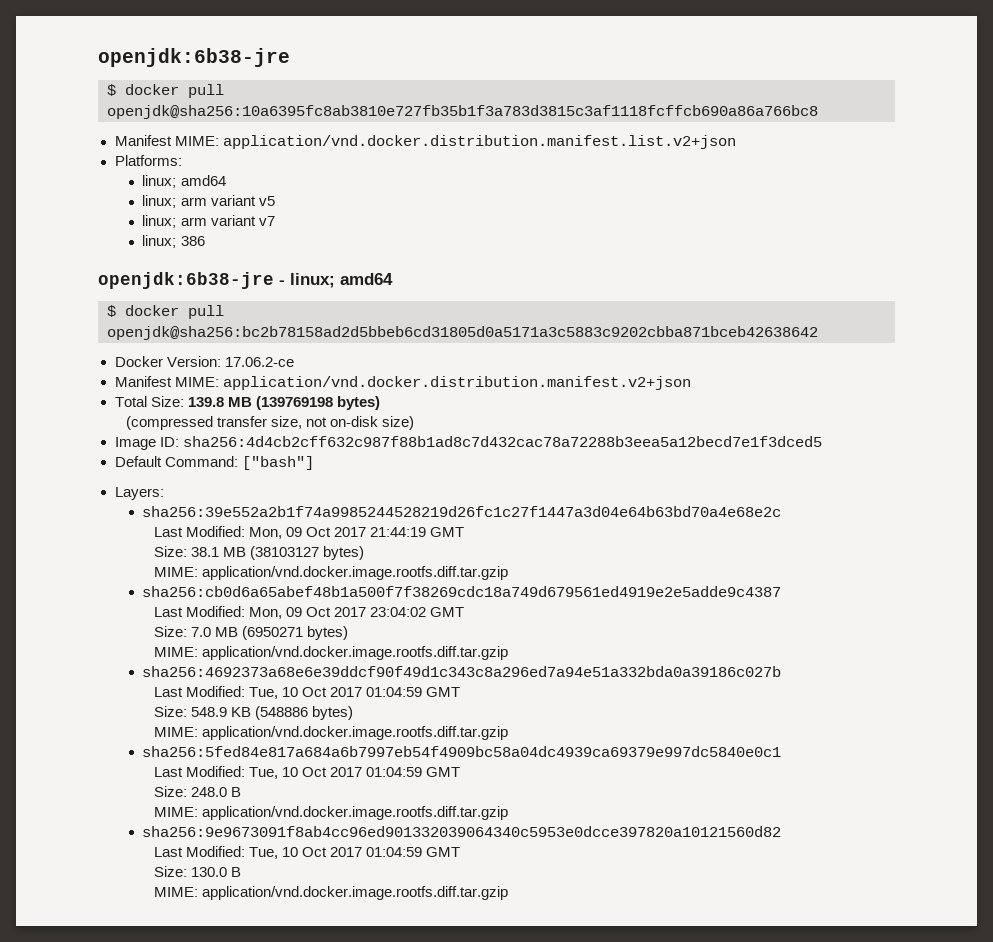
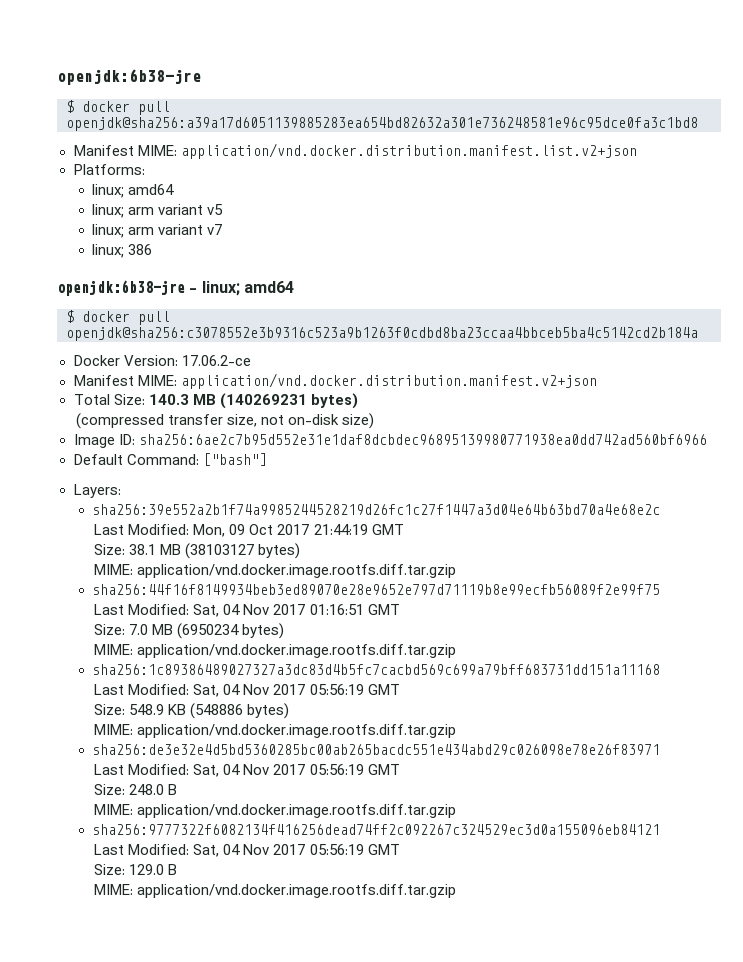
- $ docker pull openjdk@sha256:10a6395fc8ab3810e727fb35b1f3a783d3815c3af1118fcffcb690a86a766bc8
+ $ docker pull openjdk@sha256:a39a17d6051139885283ea654bd82632a301e736248581e96c95dce0fa3c1bd8
- $ docker pull openjdk@sha256:bc2b78158ad2d5bbeb6cd31805d0a5171a3c5883c9202cbba871bceb42638642
+ $ docker pull openjdk@sha256:c3078552e3b9316c523a9b1263f0cdbd8ba23ccaa4bbceb5ba4c5142cd2b184a
- Total Size: 139.8 MB (139769198 bytes)
+ Total Size: 140.3 MB (140269231 bytes)
- Image ID: sha256:4d4cb2cff632c987f88b1ad8c7d432cac78a72288b3eea5a12becd7e1f3dced5
+ Image ID: sha256:6ae2c7b95d552e31e1daf8dcbdec96895139980771938ea0dd742ad560bf6966
- sha256:cb0d6a65abef48b1a500f7f38269cdc18a749d679561ed4919e2e5adde9c4387
- Last Modified: Mon, 09 Oct 2017 23:04:02 GMT
+ sha256:44f16f8149934beb3ed89070e28e9652e797d71119b8e99ecfb56089f2e99f75
+ Last Modified: Sat, 04 Nov 2017 01:16:51 GMT
- Size: 7.0 MB (6950271 bytes)
+ Size: 7.0 MB (6950234 bytes)
  MIME: application/vnd.docker.image.rootfs.diff.tar.gzip
- sha256:4692373a68e6e39ddcf90f49d1c343c8a296ed7a94e51a332bda0a39186c027b
- Last Modified: Tue, 10 Oct 2017 01:04:59 GMT
+ sha256:1c89386489027327a3dc83d4b5fc7cacbd569c699a79bff683731dd151a11168
+ Last Modified: Sat, 04 Nov 2017 05:56:19 GMT
- sha256:5fed84e817a684a6b7997eb54f4909bc58a04dc4939ca69379e997dc5840e0c1
- Last Modified: Tue, 10 Oct 2017 01:04:59 GMT
+ sha256:de3e32e4d5bd5360285bc00ab265bacdc551e434abd29c026098e78e26f83971
+ Last Modified: Sat, 04 Nov 2017 05:56:19 GMT
- sha256:9e9673091f8ab4cc96ed901332039064340c5953e0dcce397820a10121560d82
- Last Modified: Tue, 10 Oct 2017 01:04:59 GMT
- Size: 130.0 B
+ sha256:9777322f6082134f416256dead74ff2c092267c324529ec3d0a155096eb84121
+ Last Modified: Sat, 04 Nov 2017 05:56:19 GMT
+ Size: 129.0 B

